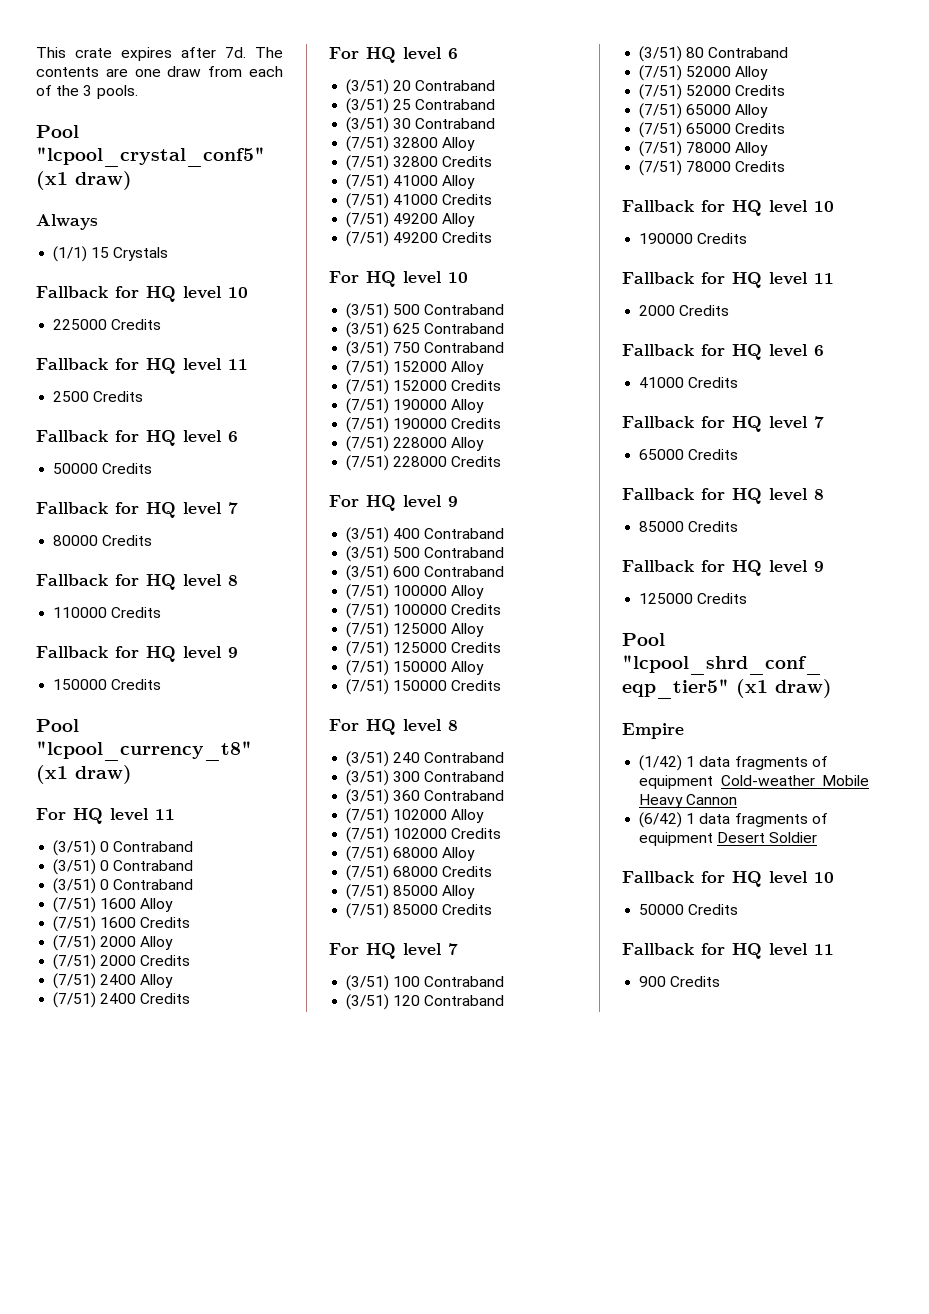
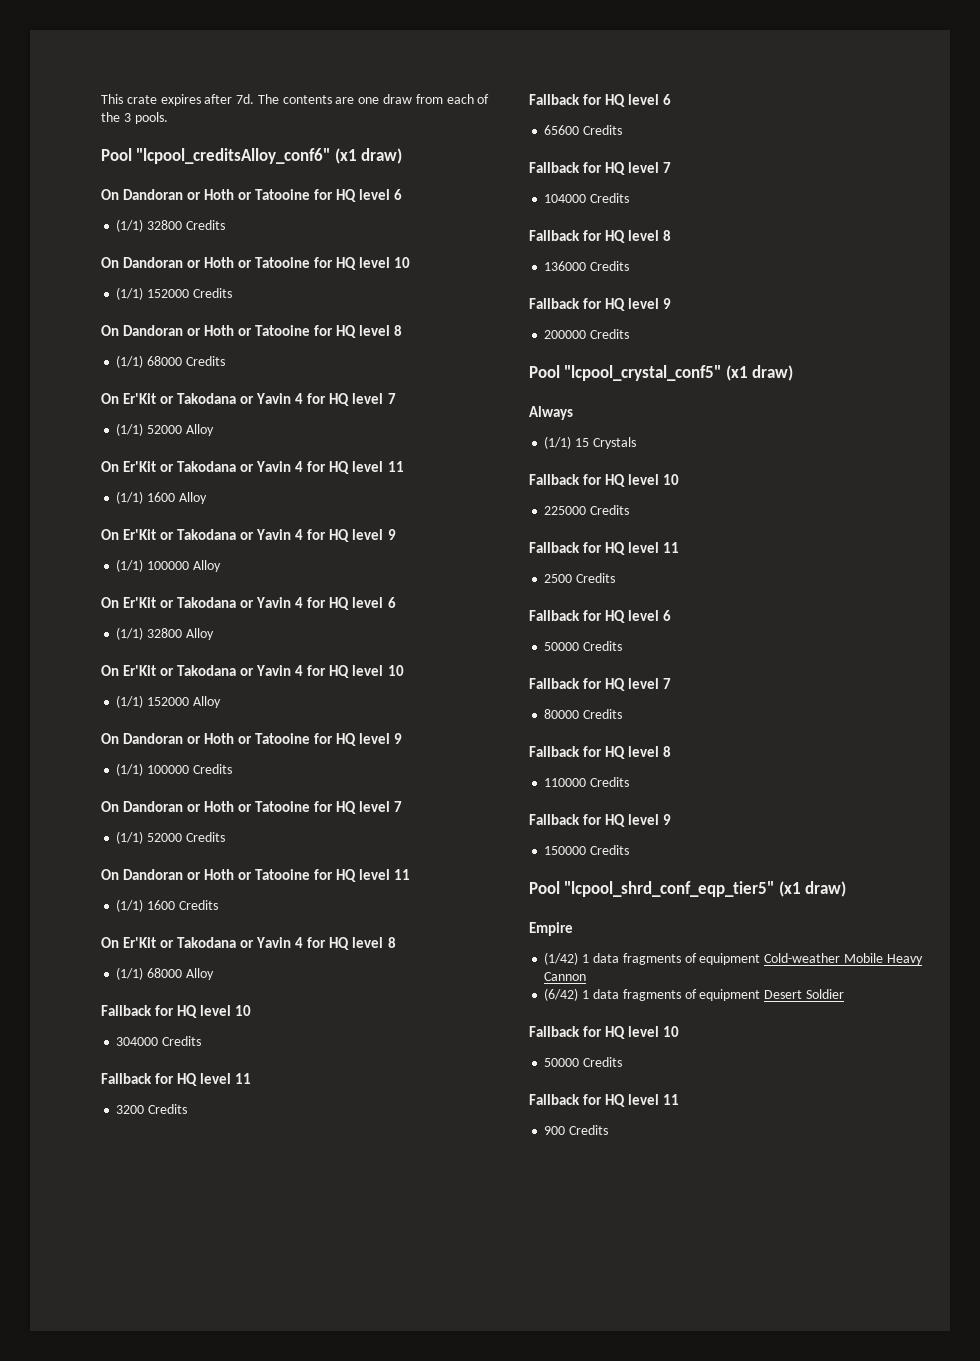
+ Pool "lcpool_creditsAlloy_conf6" (x1 draw)
+ On Dandoran or Hoth or Tatooine for HQ level 6
+ (1/1) 32800 Credits
+ On Dandoran or Hoth or Tatooine for HQ level 10
+ (1/1) 152000 Credits
+ On Dandoran or Hoth or Tatooine for HQ level 8
+ (1/1) 68000 Credits
+ On Er'Kit or Takodana or Yavin 4 for HQ level 7
+ (1/1) 52000 Alloy
+ On Er'Kit or Takodana or Yavin 4 for HQ level 11
+ (1/1) 1600 Alloy
+ On Er'Kit or Takodana or Yavin 4 for HQ level 9
+ (1/1) 100000 Alloy
+ On Er'Kit or Takodana or Yavin 4 for HQ level 6
+ (1/1) 32800 Alloy
+ On Er'Kit or Takodana or Yavin 4 for HQ level 10
+ (1/1) 152000 Alloy
+ On Dandoran or Hoth or Tatooine for HQ level 9
+ (1/1) 100000 Credits
+ On Dandoran or Hoth or Tatooine for HQ level 7
+ (1/1) 52000 Credits
+ On Dandoran or Hoth or Tatooine for HQ level 11
+ (1/1) 1600 Credits
+ On Er'Kit or Takodana or Yavin 4 for HQ level 8
+ (1/1) 68000 Alloy
+ Fallback for HQ level 10
+ 304000 Credits
+ Fallback for HQ level 11
+ 3200 Credits
+ Fallback for HQ level 6
+ 65600 Credits
+ Fallback for HQ level 7
+ 104000 Credits
+ Fallback for HQ level 8
+ 136000 Credits
+ Fallback for HQ level 9
+ 200000 Credits
- Pool "lcpool_currency_t8" (x1 draw)
- For HQ level 11
- (3/51) 0 Contraband
- (3/51) 0 Contraband
- (3/51) 0 Contraband
- (7/51) 1600 Alloy
- (7/51) 1600 Credits
- (7/51) 2000 Alloy
- (7/51) 2000 Credits
- (7/51) 2400 Alloy
- (7/51) 2400 Credits
- For HQ level 6
- (3/51) 20 Contraband
- (3/51) 25 Contraband
- (3/51) 30 Contraband
- (7/51) 32800 Alloy
- (7/51) 32800 Credits
- (7/51) 41000 Alloy
- (7/51) 41000 Credits
- (7/51) 49200 Alloy
- (7/51) 49200 Credits
- For HQ level 10
- (3/51) 500 Contraband
- (3/51) 625 Contraband
- (3/51) 750 Contraband
- (7/51) 152000 Alloy
- (7/51) 152000 Credits
- (7/51) 190000 Alloy
- (7/51) 190000 Credits
- (7/51) 228000 Alloy
- (7/51) 228000 Credits
- For HQ level 9
- (3/51) 400 Contraband
- (3/51) 500 Contraband
- (3/51) 600 Contraband
- (7/51) 100000 Alloy
- (7/51) 100000 Credits
- (7/51) 125000 Alloy
- (7/51) 125000 Credits
- (7/51) 150000 Alloy
- (7/51) 150000 Credits
- For HQ level 8
- (3/51) 240 Contraband
- (3/51) 300 Contraband
- (3/51) 360 Contraband
- (7/51) 102000 Alloy
- (7/51) 102000 Credits
- (7/51) 68000 Alloy
- (7/51) 68000 Credits
- (7/51) 85000 Alloy
- (7/51) 85000 Credits
- For HQ level 7
- (3/51) 100 Contraband
- (3/51) 120 Contraband
- (3/51) 80 Contraband
- (7/51) 52000 Alloy
- (7/51) 52000 Credits
- (7/51) 65000 Alloy
- (7/51) 65000 Credits
- (7/51) 78000 Alloy
- (7/51) 78000 Credits
- Fallback for HQ level 10
- 190000 Credits
- Fallback for HQ level 11
- 2000 Credits
- Fallback for HQ level 6
- 41000 Credits
- Fallback for HQ level 7
- 65000 Credits
- Fallback for HQ level 8
- 85000 Credits
- Fallback for HQ level 9
- 125000 Credits

